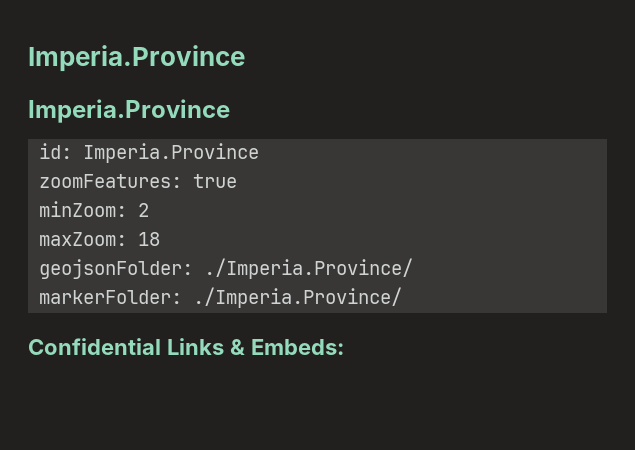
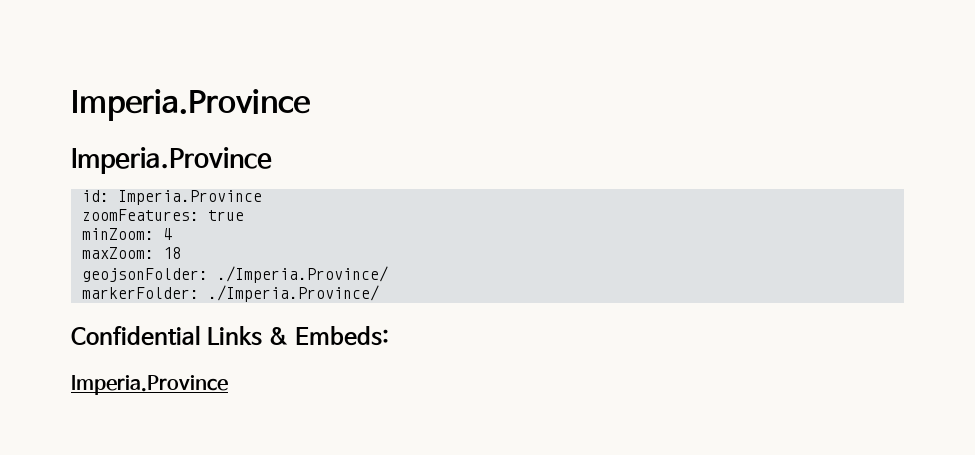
- minZoom: 2
+ minZoom: 4
  Confidential Links & Embeds:
+ Imperia.Province

